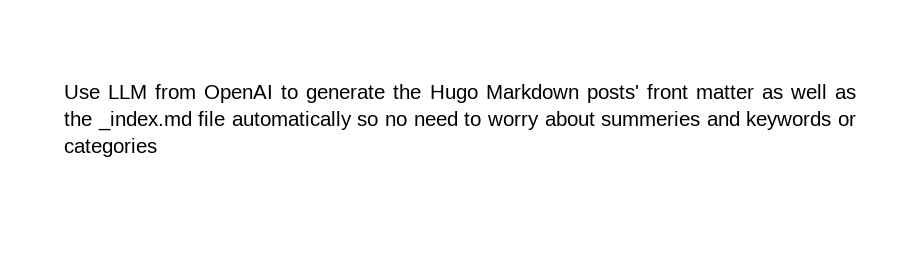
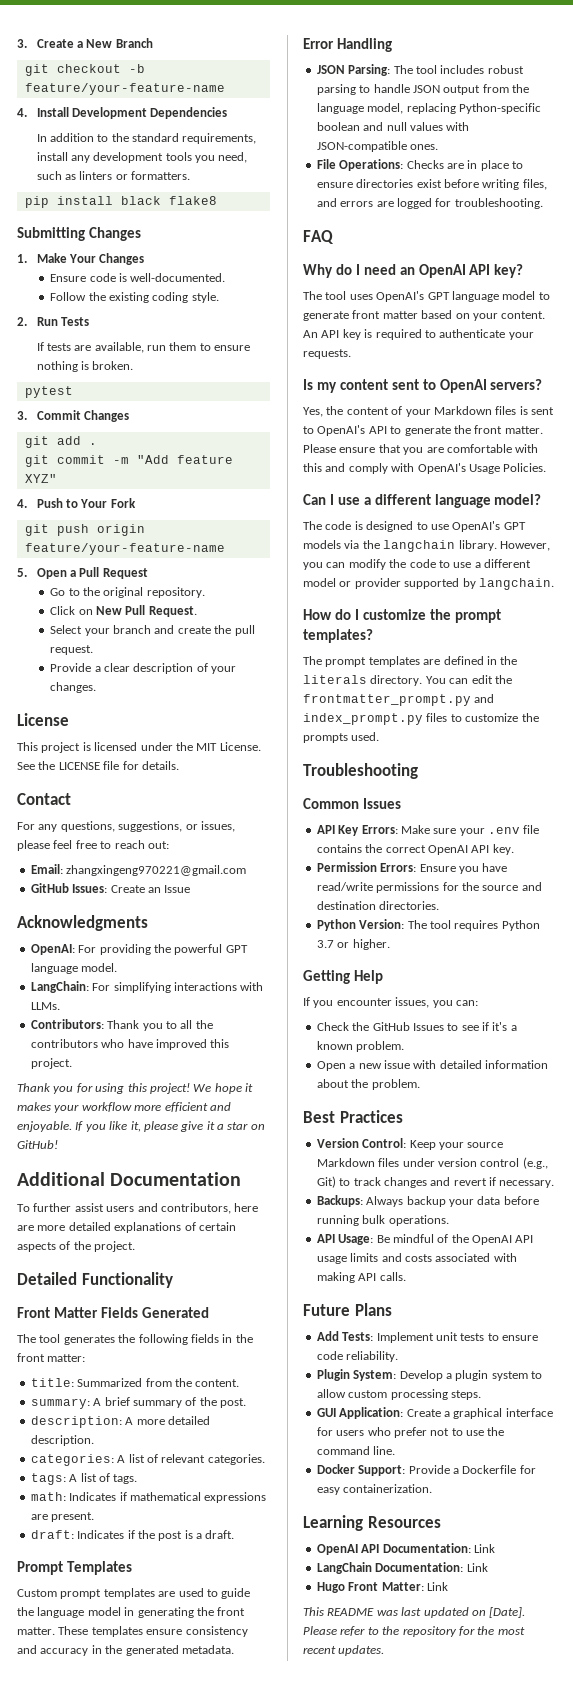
- Use LLM from OpenAI to generate the Hugo Markdown posts' front matter as well as the _index.md file automatically so no need to worry about summeries and keywords or categories
+ 3. Create a New Branch
+ git checkout -b feature/your-feature-name
+ 4. Install Development Dependencies
+ In addition to the standard requirements, install any development tools you need, such as linters or formatters.
+ pip install black flake8
+ Submitting Changes
+ 1. Make Your Changes
+ Ensure code is well-documented.
+ Follow the existing coding style.
+ 2. Run Tests
+ If tests are available, run them to ensure nothing is broken.
+ pytest
+ 3. Commit Changes
+ git add .
+ git commit -m "Add feature XYZ"
+ 4. Push to Your Fork
+ git push origin feature/your-feature-name
+ 5. Open a Pull Request
+ Go to the original repository.
+ Click on New Pull Request.
+ Select your branch and create the pull request.
+ Provide a clear description of your changes.
+ License
+ This project is licensed under the MIT License. See the LICENSE file for details.
+ Contact
+ For any questions, suggestions, or issues, please feel free to reach out:
+ Email: zhangxingeng970221@gmail.com
+ GitHub Issues: Create an Issue
+ Acknowledgments
+ OpenAI: For providing the powerful GPT language model.
+ LangChain: For simplifying interactions with LLMs.
+ Contributors: Thank you to all the contributors who have improved this project.
+ Thank you for using this project! We hope it makes your workflow more efficient and enjoyable. If you like it, please give it a star on GitHub!
+ Additional Documentation
+ To further assist users and contributors, here are more detailed explanations of certain aspects of the project.
+ Detailed Functionality
+ Front Matter Fields Generated
+ The tool generates the following fields in the front matter:
+ title: Summarized from the content.
+ summary: A brief summary of the post.
+ description: A more detailed description.
+ categories: A list of relevant categories.
+ tags: A list of tags.
+ math: Indicates if mathematical expressions are present.
+ draft: Indicates if the post is a draft.
+ Prompt Templates
+ Custom prompt templates are used to guide the language model in generating the front matter. These templates ensure consistency and accuracy in the generated metadata.
+ Error Handling
+ JSON Parsing: The tool includes robust parsing to handle JSON output from the language model, replacing Python-specific boolean and null values with JSON-compatible ones.
+ File Operations: Checks are in place to ensure directories exist before writing files, and errors are logged for troubleshooting.
+ FAQ
+ Why do I need an OpenAI API key?
+ The tool uses OpenAI's GPT language model to generate front matter based on your content. An API key is required to authenticate your requests.
+ Is my content sent to OpenAI servers?
+ Yes, the content of your Markdown files is sent to OpenAI's API to generate the front matter. Please ensure that you are comfortable with this and comply with OpenAI's Usage Policies.
+ Can I use a different language model?
+ The code is designed to use OpenAI's GPT models via the langchain library. However, you can modify the code to use a different model or provider supported by langchain.
+ How do I customize the prompt templates?
+ The prompt templates are defined in the literals directory. You can edit the frontmatter_prompt.py and index_prompt.py files to customize the prompts used.
+ Troubleshooting
+ Common Issues
+ API Key Errors: Make sure your .env file contains the correct OpenAI API key.
+ Permission Errors: Ensure you have read/write permissions for the source and destination directories.
+ Python Version: The tool requires Python 3.7 or higher.
+ Getting Help
+ If you encounter issues, you can:
+ Check the GitHub Issues to see if it's a known problem.
+ Open a new issue with detailed information about the problem.
+ Best Practices
+ Version Control: Keep your source Markdown files under version control (e.g., Git) to track changes and revert if necessary.
+ Backups: Always backup your data before running bulk operations.
+ API Usage: Be mindful of the OpenAI API usage limits and costs associated with making API calls.
+ Future Plans
+ Add Tests: Implement unit tests to ensure code reliability.
+ Plugin System: Develop a plugin system to allow custom processing steps.
+ GUI Application: Create a graphical interface for users who prefer not to use the command line.
+ Docker Support: Provide a Dockerfile for easy containerization.
+ Learning Resources
+ OpenAI API Documentation: Link
+ LangChain Documentation: Link
+ Hugo Front Matter: Link
+ This README was last updated on [Date]. Please refer to the repository for the most recent updates.

